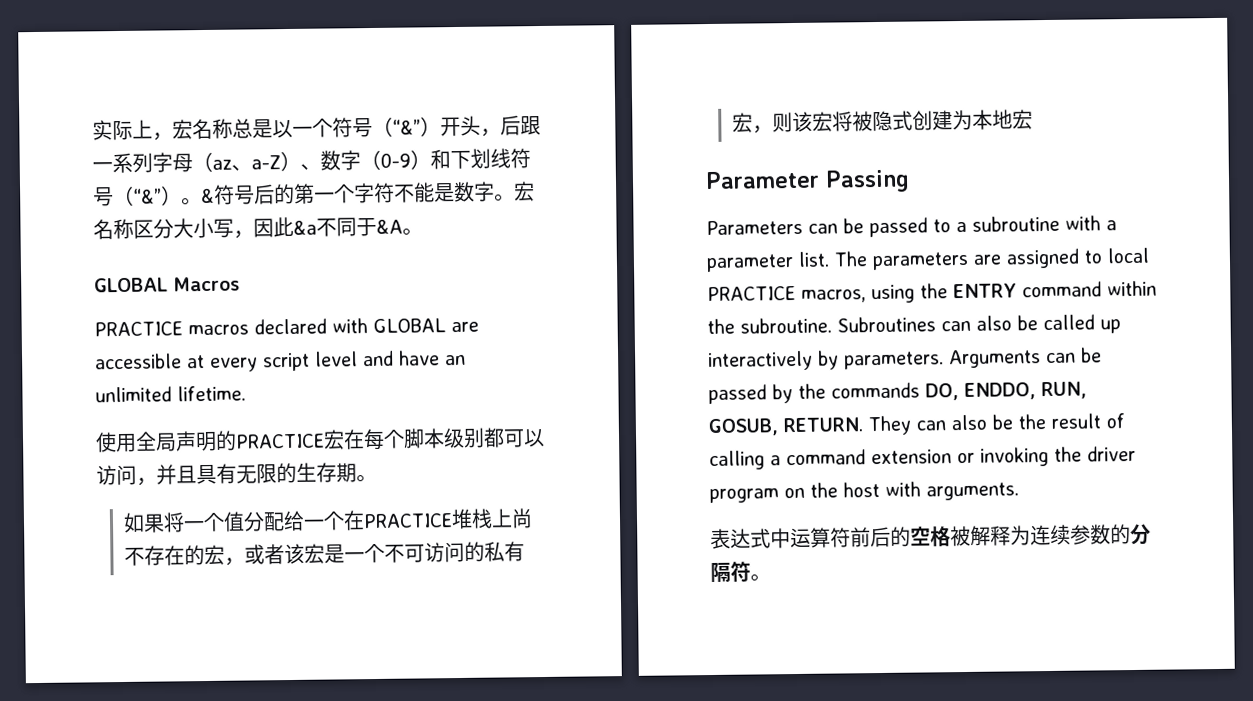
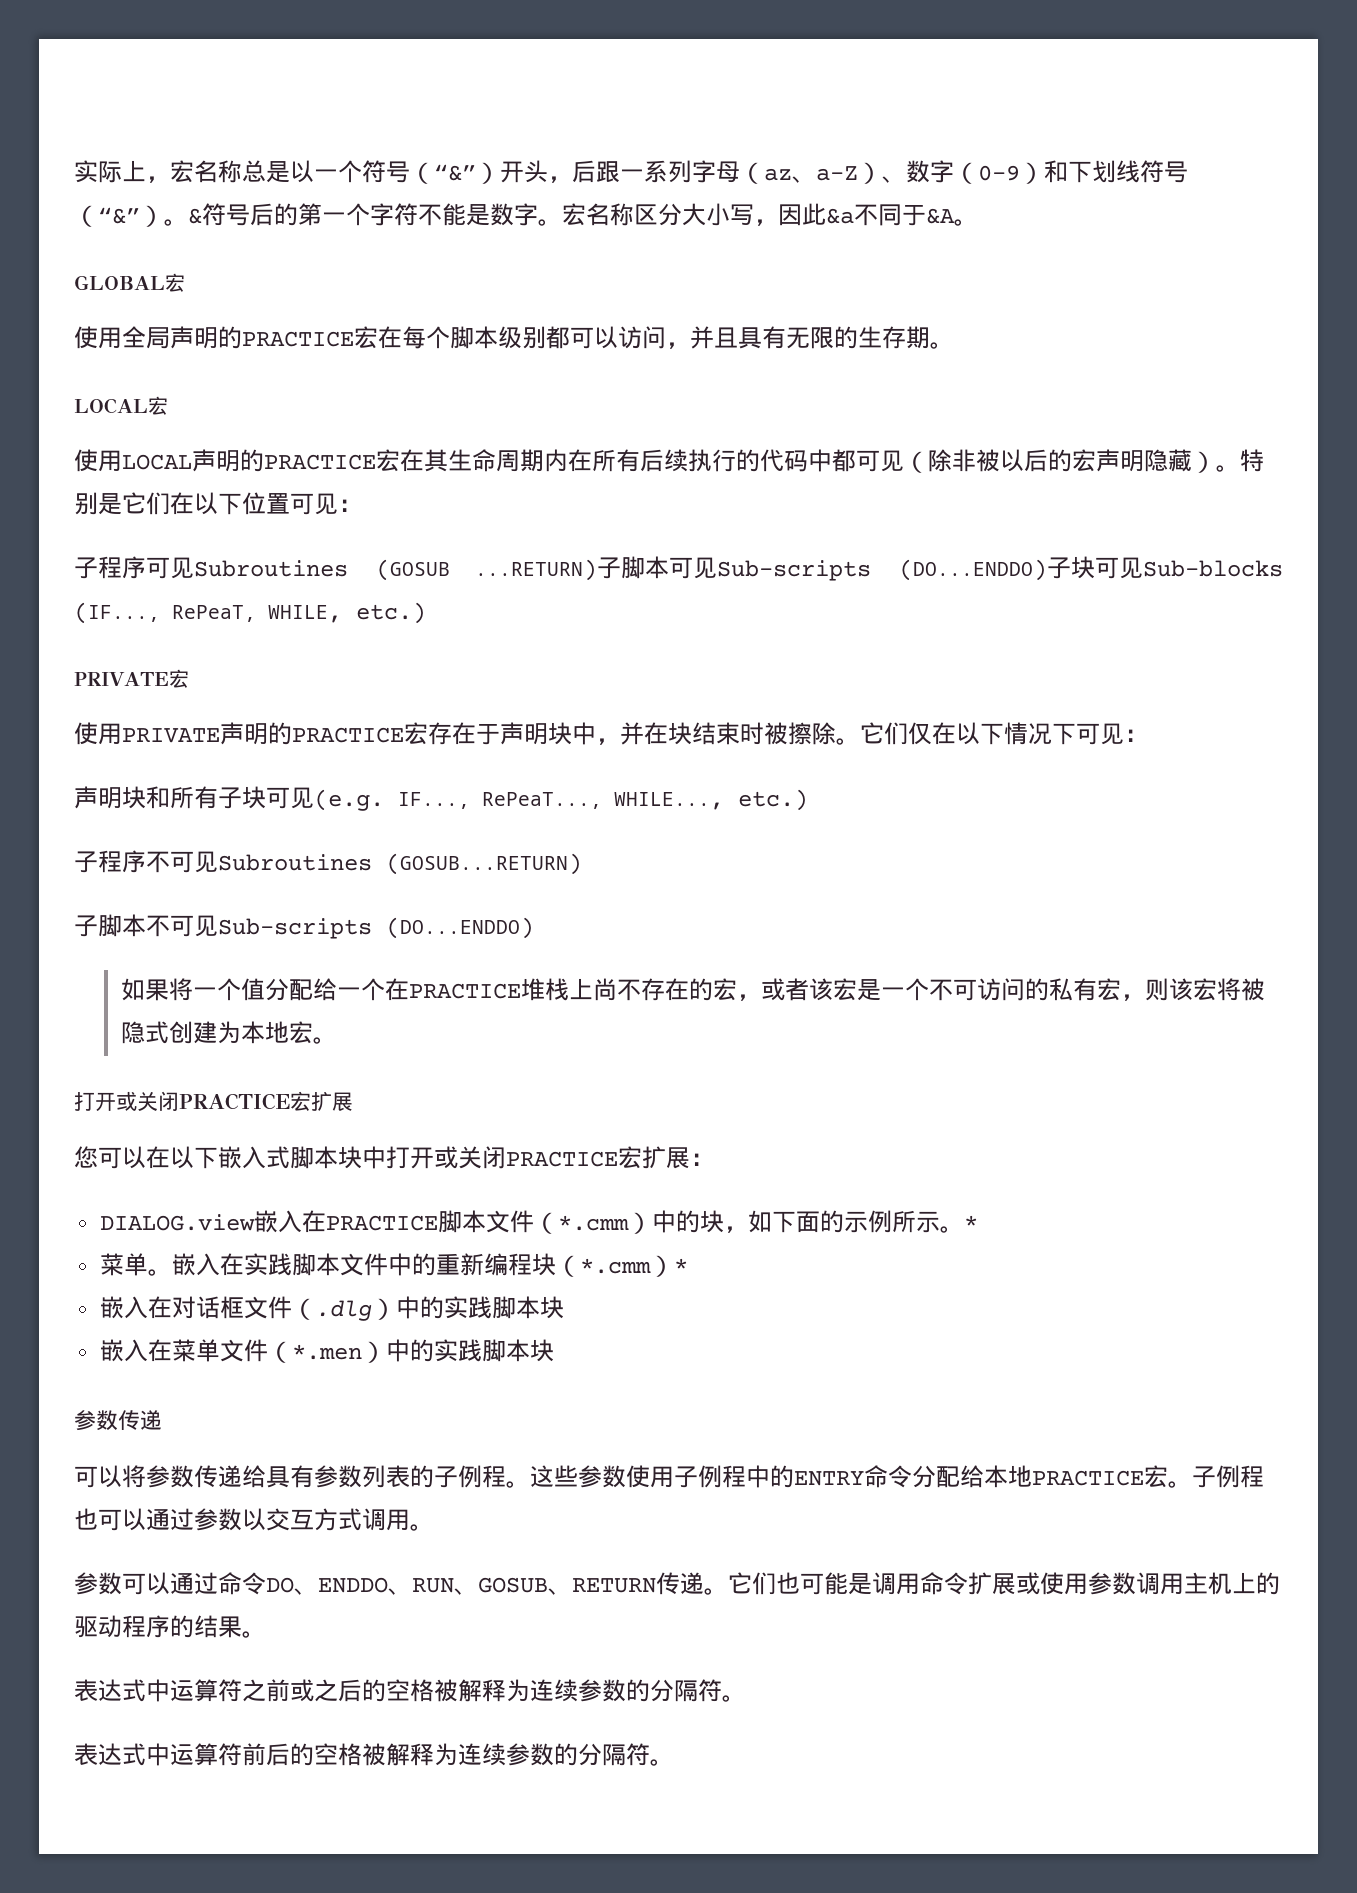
- GLOBAL Macros
- PRACTICE macros declared with GLOBAL are accessible at every script level and have an unlimited lifetime.
+ GLOBAL宏
+ LOCAL宏
+ 使用LOCAL声明的PRACTICE宏在其生命周期内在所有后续执行的代码中都可见（除非被以后的宏声明隐藏）。特别是它们在以下位置可见：
+ 子程序可见Subroutines (GOSUB ...RETURN)子脚本可见Sub-scripts (DO...ENDDO)子块可见Sub-blocks (IF..., RePeaT, WHILE, etc.)
+ PRIVATE宏
+ 使用PRIVATE声明的PRACTICE宏存在于声明块中，并在块结束时被擦除。它们仅在以下情况下可见：
+ 声明块和所有子块可见(e.g. IF..., RePeaT..., WHILE..., etc.)
+ 子程序不可见Subroutines (GOSUB...RETURN)
+ 子脚本不可见Sub-scripts (DO...ENDDO)
- 如果将一个值分配给一个在PRACTICE堆栈上尚不存在的宏，或者该宏是一个不可访问的私有宏，则该宏将被隐式创建为本地宏
- Parameter Passing
- Parameters can be passed to a subroutine with a parameter list. The parameters are assigned to local PRACTICE macros, using the ENTRY command within the subroutine. Subroutines can also be called up interactively by parameters. Arguments can be passed by the commands DO, ENDDO, RUN, GOSUB, RETURN. They can also be the result of calling a command extension or invoking the driver program on the host with arguments.
+ 如果将一个值分配给一个在PRACTICE堆栈上尚不存在的宏，或者该宏是一个不可访问的私有宏，则该宏将被隐式创建为本地宏。
+ 打开或关闭PRACTICE宏扩展
+ 您可以在以下嵌入式脚本块中打开或关闭PRACTICE宏扩展：
+ DIALOG.view嵌入在PRACTICE脚本文件（*.cmm）中的块，如下面的示例所示。*
+ 菜单。嵌入在实践脚本文件中的重新编程块（*.cmm）*
+ 嵌入在对话框文件（.dlg）中的实践脚本块
+ 嵌入在菜单文件（*.men）中的实践脚本块
+ 参数传递
+ 可以将参数传递给具有参数列表的子例程。这些参数使用子例程中的ENTRY命令分配给本地PRACTICE宏。子例程也可以通过参数以交互方式调用。
+ 参数可以通过命令DO、ENDDO、RUN、GOSUB、RETURN传递。它们也可能是调用命令扩展或使用参数调用主机上的驱动程序的结果。
+ 表达式中运算符之前或之后的空格被解释为连续参数的分隔符。

